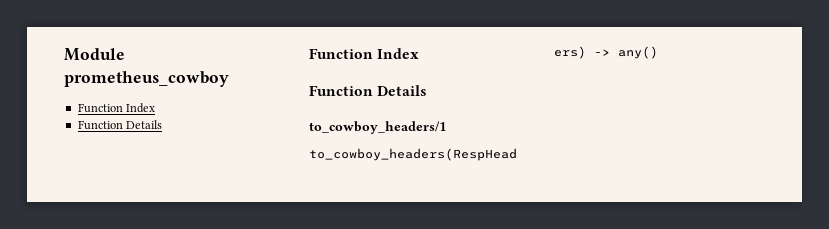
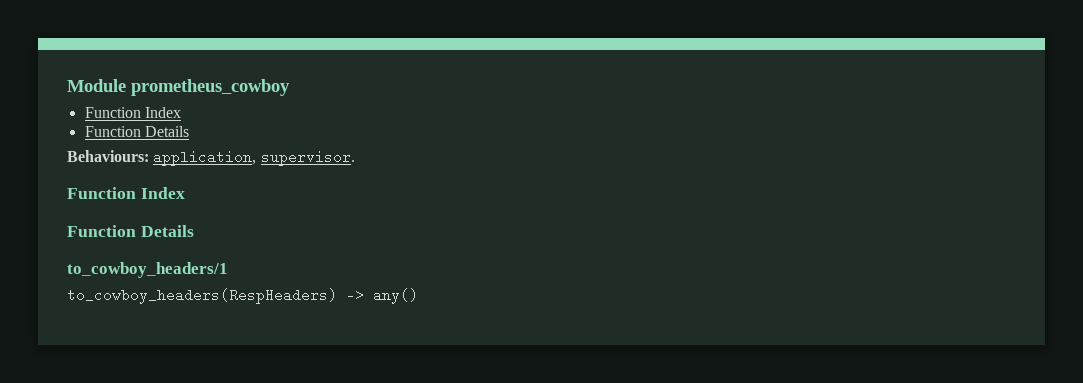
+ Behaviours: application, supervisor.

